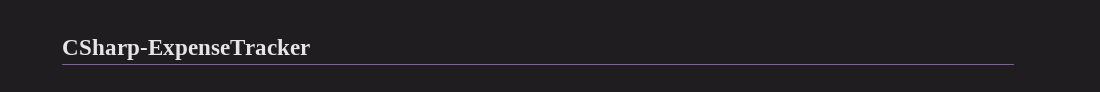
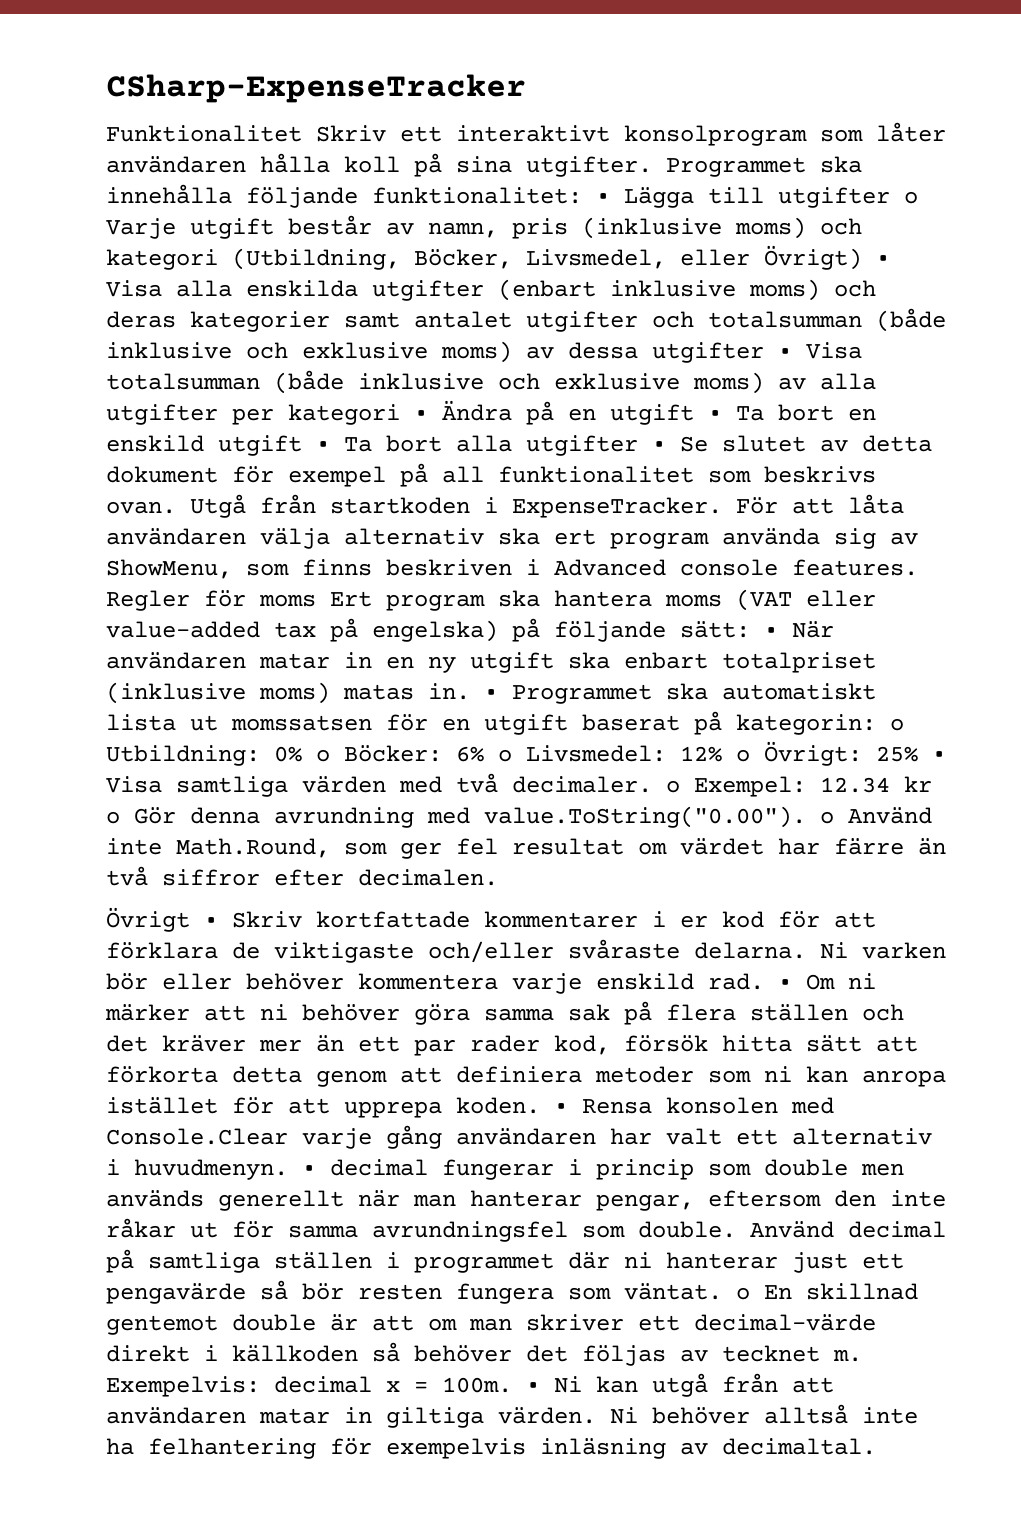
+ Funktionalitet Skriv ett interaktivt konsolprogram som låter användaren hålla koll på sina utgifter. Programmet ska innehålla följande funktionalitet: • Lägga till utgifter o Varje utgift består av namn, pris (inklusive moms) och kategori (Utbildning, Böcker, Livsmedel, eller Övrigt) • Visa alla enskilda utgifter (enbart inklusive moms) och deras kategorier samt antalet utgifter och totalsumman (både inklusive och exklusive moms) av dessa utgifter • Visa totalsumman (både inklusive och exklusive moms) av alla utgifter per kategori • Ändra på en utgift • Ta bort en enskild utgift • Ta bort alla utgifter • Se slutet av detta dokument för exempel på all funktionalitet som beskrivs ovan. Utgå från startkoden i ExpenseTracker. För att låta användaren välja alternativ ska ert program använda sig av ShowMenu, som finns beskriven i Advanced console features. Regler för moms Ert program ska hantera moms (VAT eller value-added tax på engelska) på följande sätt: • När användaren matar in en ny utgift ska enbart totalpriset (inklusive moms) matas in. • Programmet ska automatiskt lista ut momssatsen för en utgift baserat på kategorin: o Utbildning: 0% o Böcker: 6% o Livsmedel: 12% o Övrigt: 25% • Visa samtliga värden med två decimaler. o Exempel: 12.34 kr o Gör denna avrundning med value.ToString("0.00"). o Använd inte Math.Round, som ger fel resultat om värdet har färre än två siffror efter decimalen.
+ Övrigt • Skriv kortfattade kommentarer i er kod för att förklara de viktigaste och/eller svåraste delarna. Ni varken bör eller behöver kommentera varje enskild rad. • Om ni märker att ni behöver göra samma sak på flera ställen och det kräver mer än ett par rader kod, försök hitta sätt att förkorta detta genom att definiera metoder som ni kan anropa istället för att upprepa koden. • Rensa konsolen med Console.Clear varje gång användaren har valt ett alternativ i huvudmenyn. • decimal fungerar i princip som double men används generellt när man hanterar pengar, eftersom den inte råkar ut för samma avrundningsfel som double. Använd decimal på samtliga ställen i programmet där ni hanterar just ett pengavärde så bör resten fungera som väntat. o En skillnad gentemot double är att om man skriver ett decimal-värde direkt i källkoden så behöver det följas av tecknet m. Exempelvis: decimal x = 100m. • Ni kan utgå från att användaren matar in giltiga värden. Ni behöver alltså inte ha felhantering för exempelvis inläsning av decimaltal.

